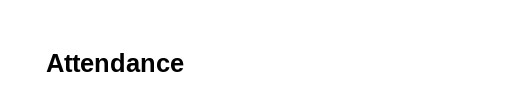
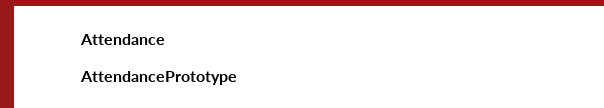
+ AttendancePrototype

